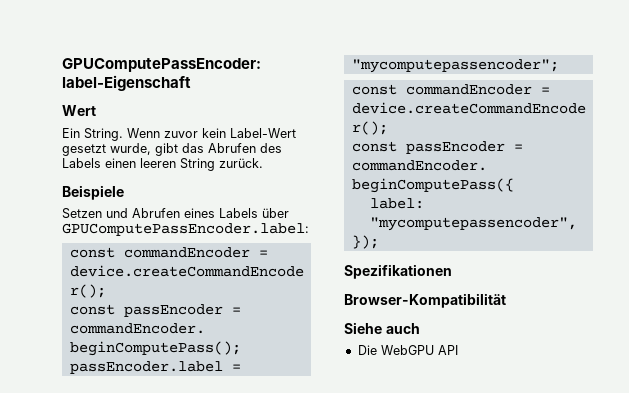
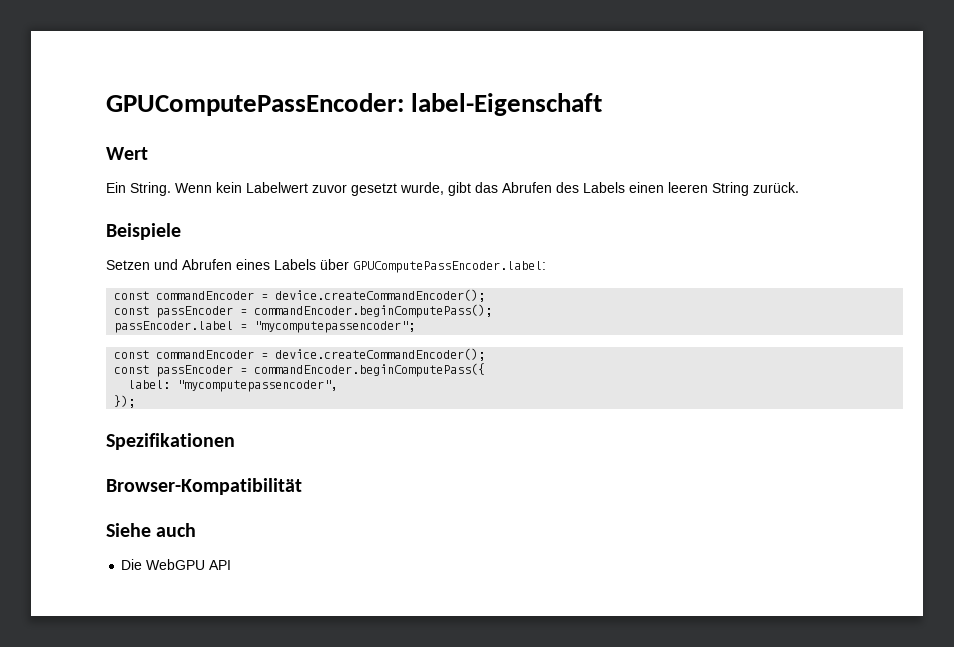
- Wenn zuvor kein Label-Wert gesetzt wurde, gibt das Abrufen des Labels einen leeren String zurück.
+ Wenn kein Labelwert zuvor gesetzt wurde, gibt das Abrufen des Labels einen leeren String zurück.

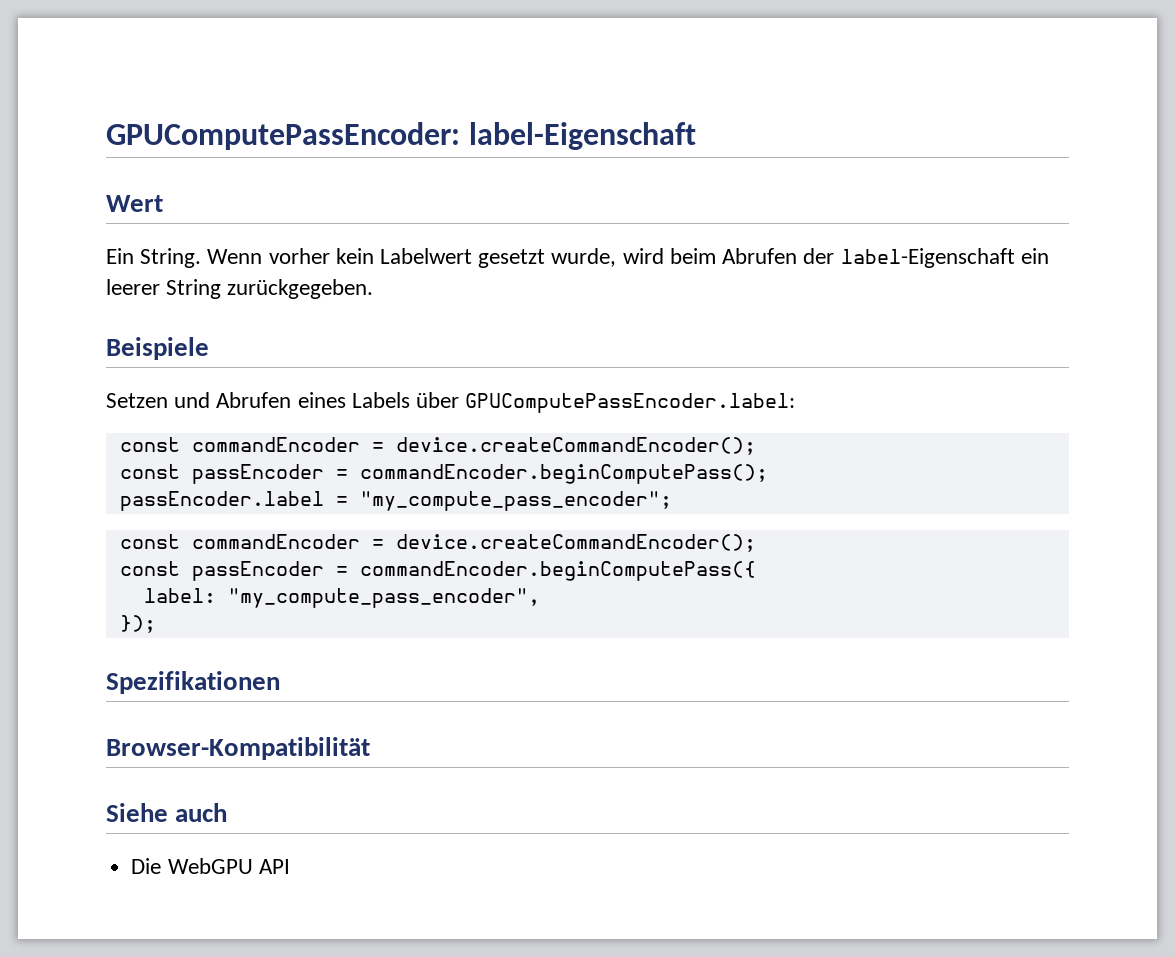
- Wenn kein Labelwert zuvor gesetzt wurde, gibt das Abrufen des Labels einen leeren String zurück.
+ Wenn vorher kein Labelwert gesetzt wurde, wird beim Abrufen der label-Eigenschaft ein leerer String zurückgegeben.
- passEncoder.label = "mycomputepassencoder";
+ passEncoder.label = "my_compute_pass_encoder";
- label: "mycomputepassencoder",
+ label: "my_compute_pass_encoder",

